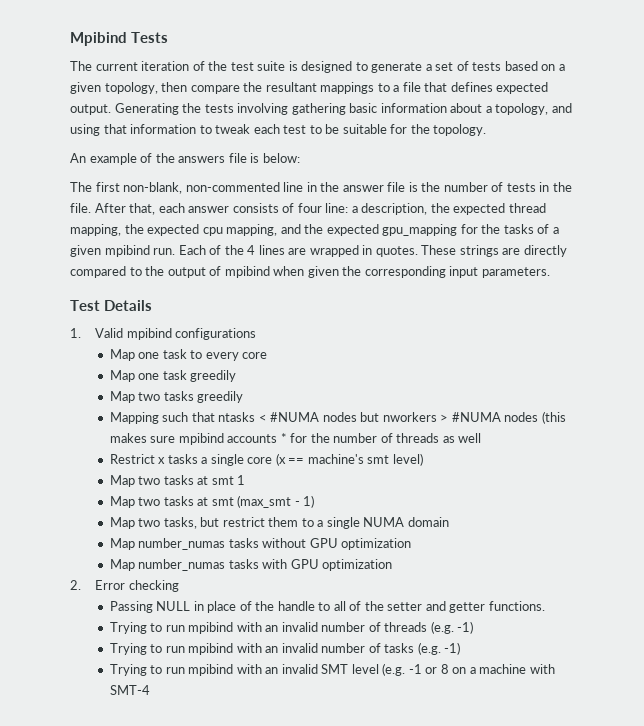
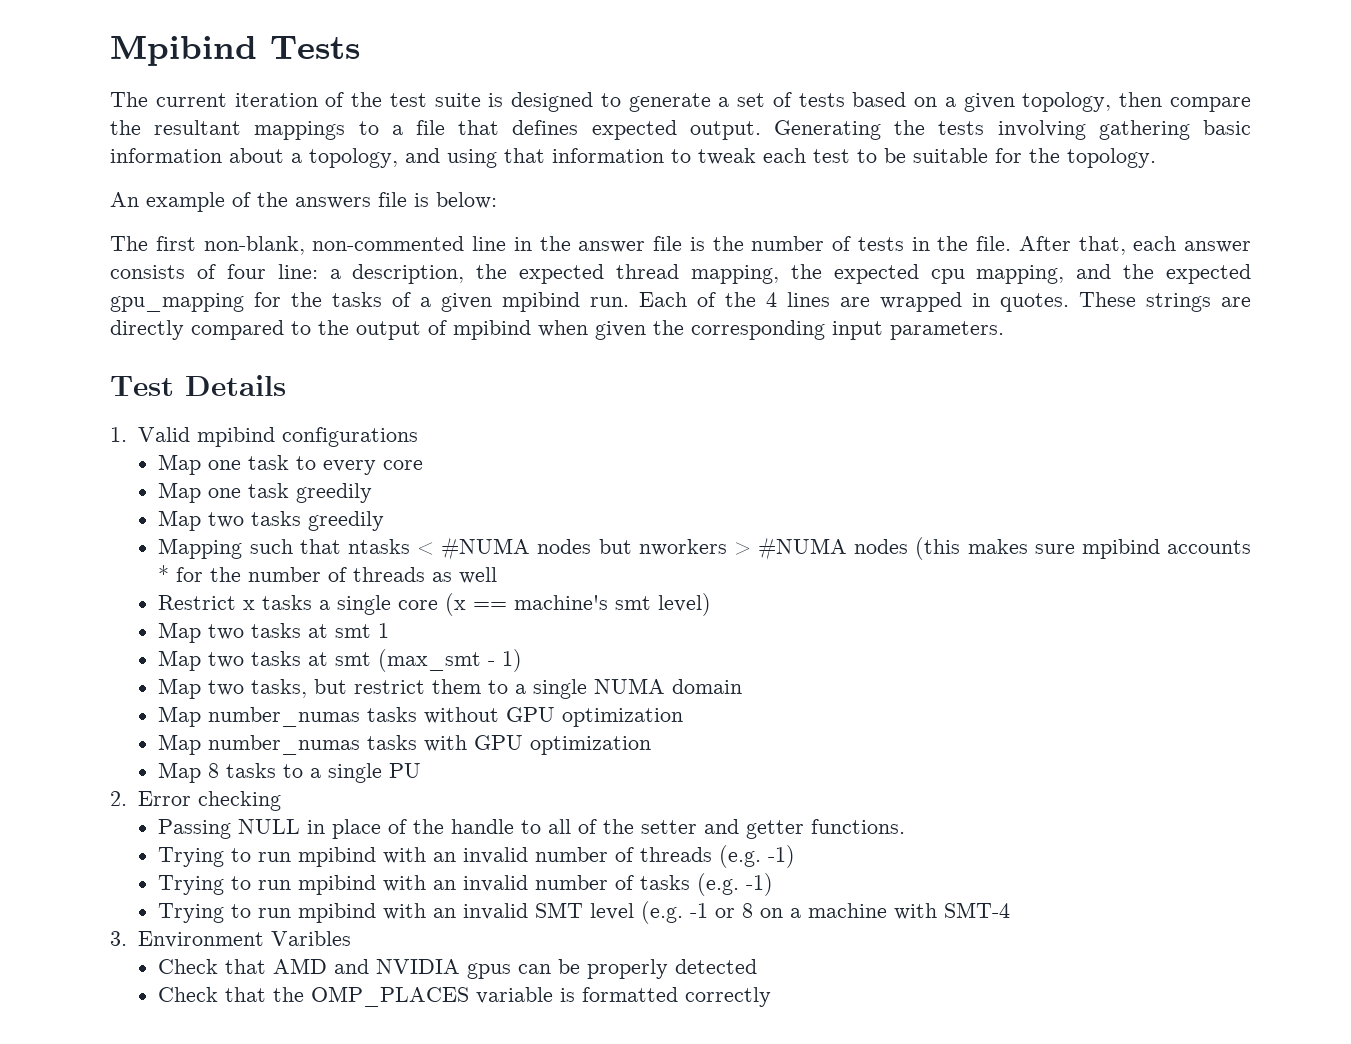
+ Map 8 tasks to a single PU
+ 3. Environment Varibles
+ Check that AMD and NVIDIA gpus can be properly detected
+ Check that the OMP_PLACES variable is formatted correctly

